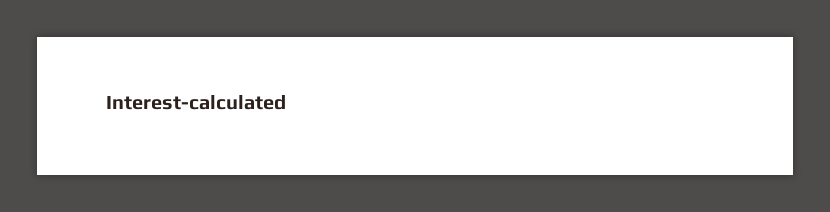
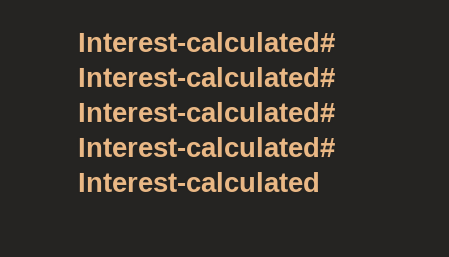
- Interest-calculated
+ Interest-calculated# Interest-calculated# Interest-calculated# Interest-calculated# Interest-calculated

